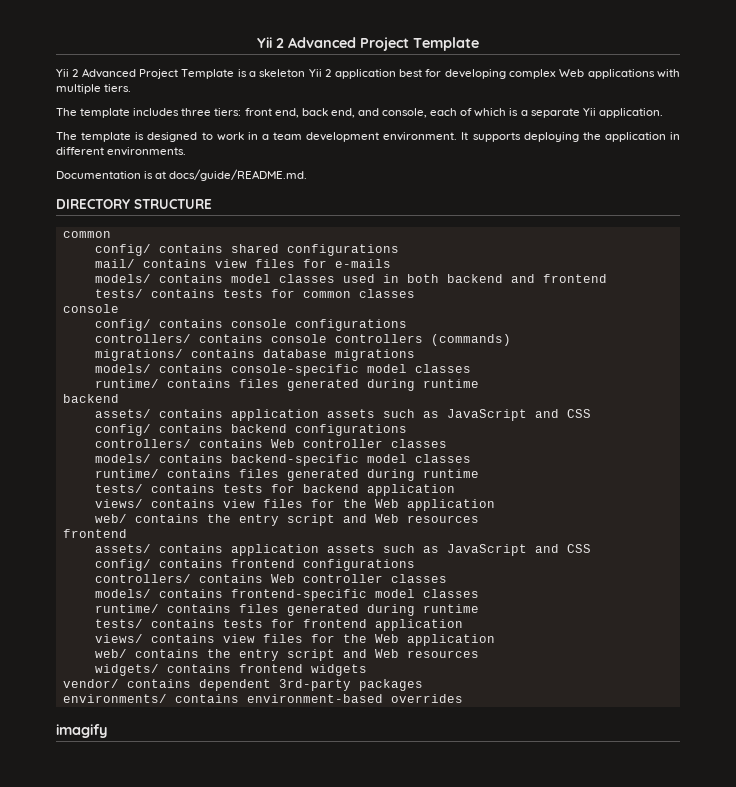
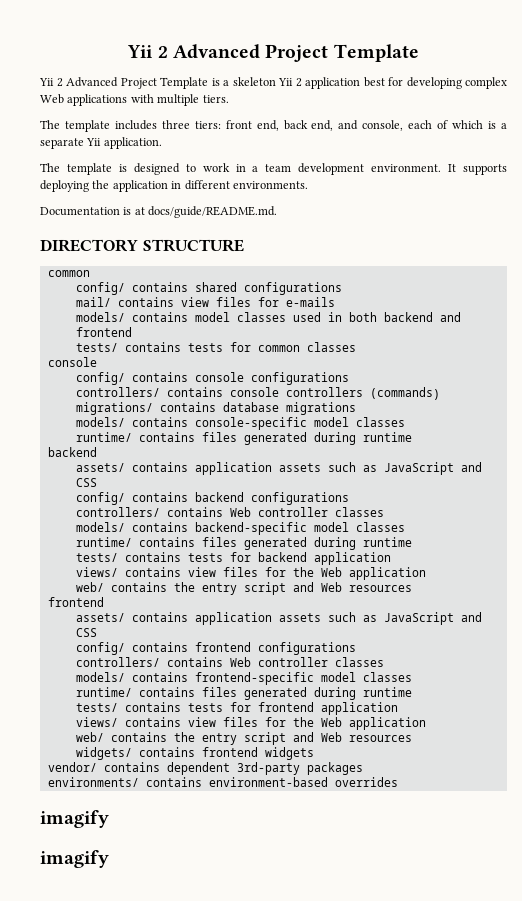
  environments/ contains environment-based overrides
+ imagify

